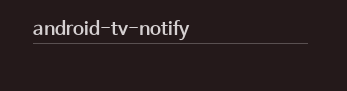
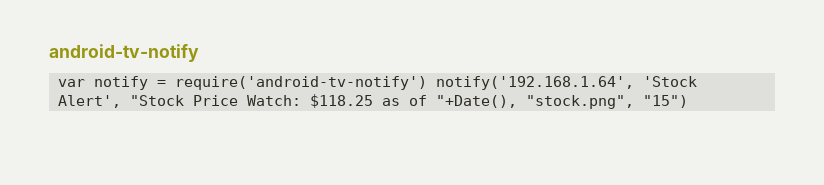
+ var notify = require('android-tv-notify') notify('192.168.1.64', 'Stock Alert', "Stock Price Watch: $118.25 as of "+Date(), "stock.png", "15")

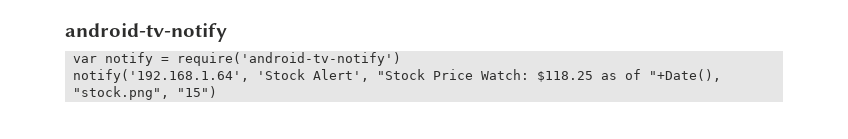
- var notify = require('android-tv-notify') notify('192.168.1.64', 'Stock Alert', "Stock Price Watch: $118.25 as of "+Date(), "stock.png", "15")
+ var notify = require('android-tv-notify')
+ notify('192.168.1.64', 'Stock Alert', "Stock Price Watch: $118.25 as of "+Date(), "stock.png", "15")

